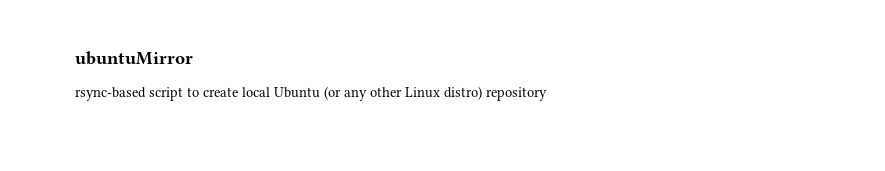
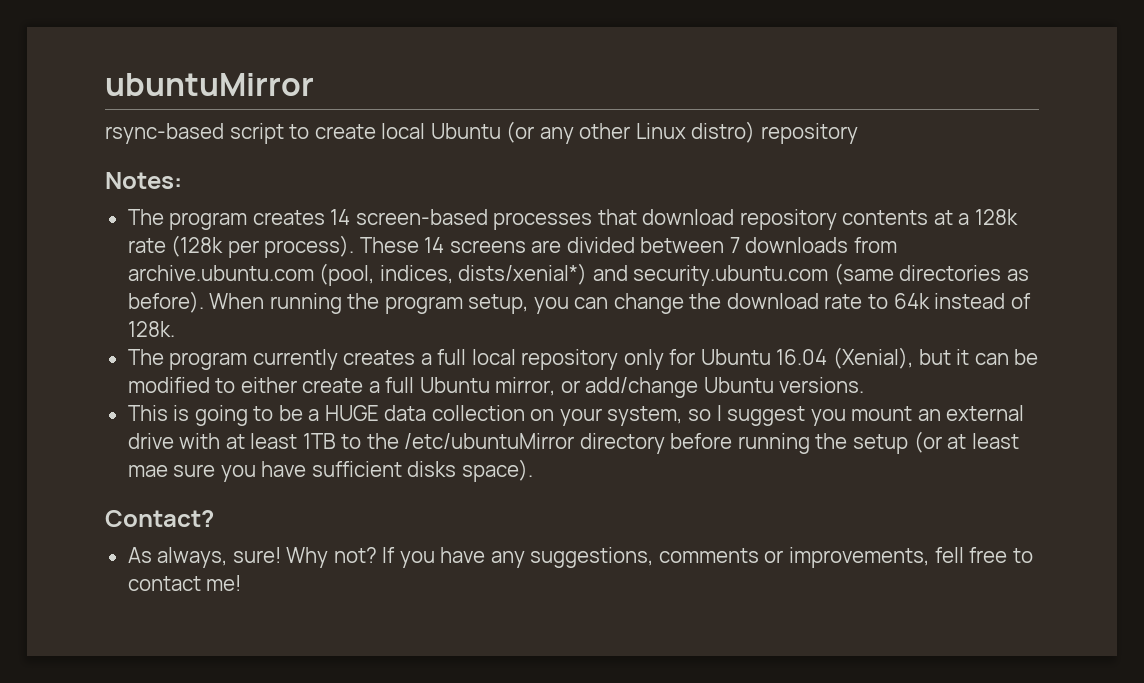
+ Notes:
+ The program creates 14 screen-based processes that download repository contents at a 128k rate (128k per process). These 14 screens are divided between 7 downloads from archive.ubuntu.com (pool, indices, dists/xenial*) and security.ubuntu.com (same directories as before). When running the program setup, you can change the download rate to 64k instead of 128k.
+ The program currently creates a full local repository only for Ubuntu 16.04 (Xenial), but it can be modified to either create a full Ubuntu mirror, or add/change Ubuntu versions.
+ This is going to be a HUGE data collection on your system, so I suggest you mount an external drive with at least 1TB to the /etc/ubuntuMirror directory before running the setup (or at least mae sure you have sufficient disks space).
+ Contact?
+ As always, sure! Why not? If you have any suggestions, comments or improvements, fell free to contact me!

